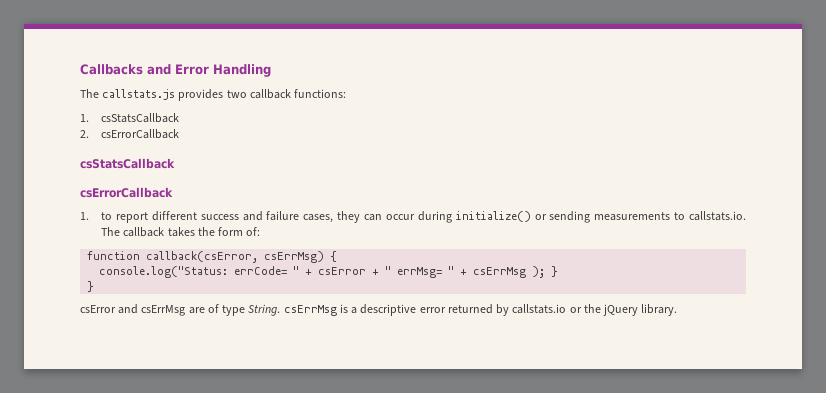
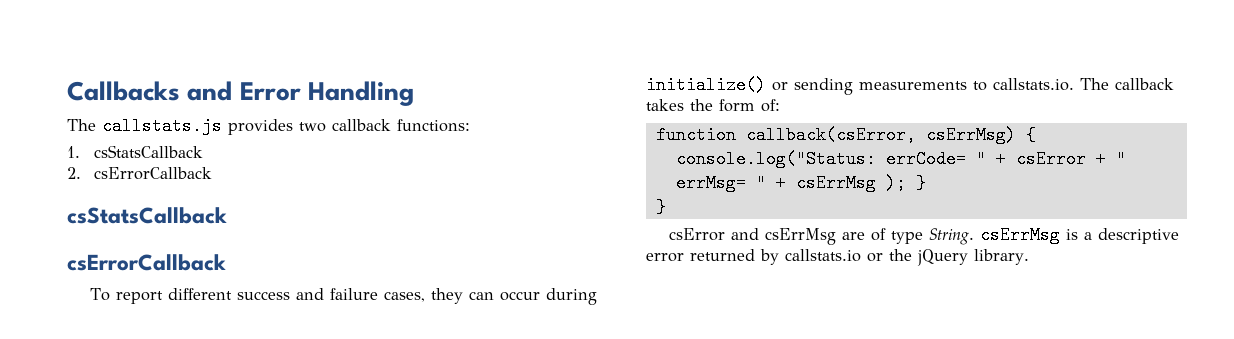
- 1. to report different success and failure cases, they can occur during initialize() or sending measurements to callstats.io. The callback takes the form of:
+ To report different success and failure cases, they can occur during initialize() or sending measurements to callstats.io. The callback takes the form of:

